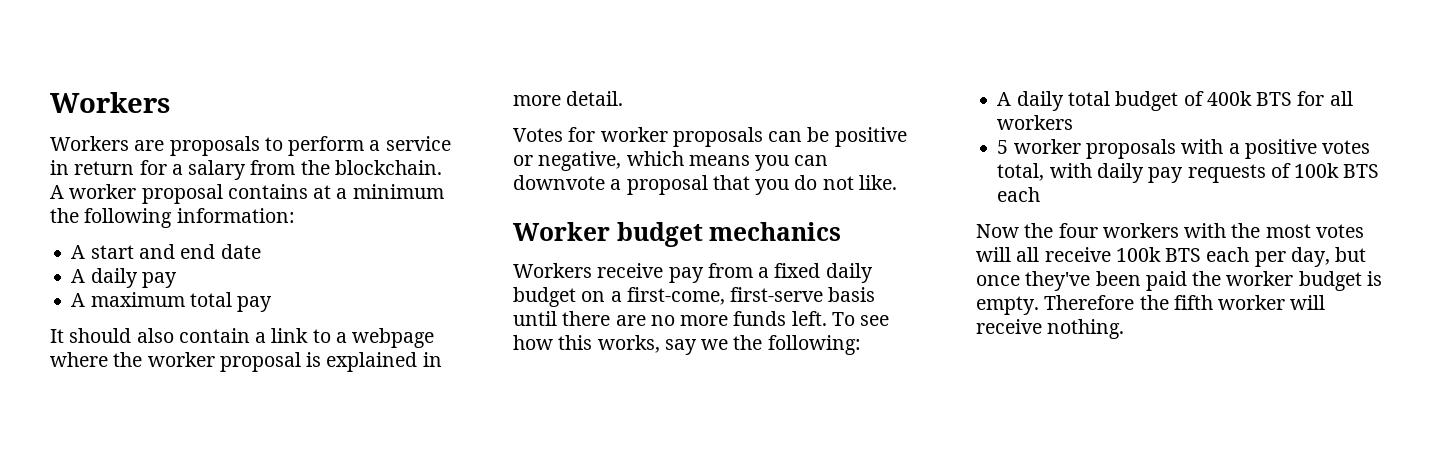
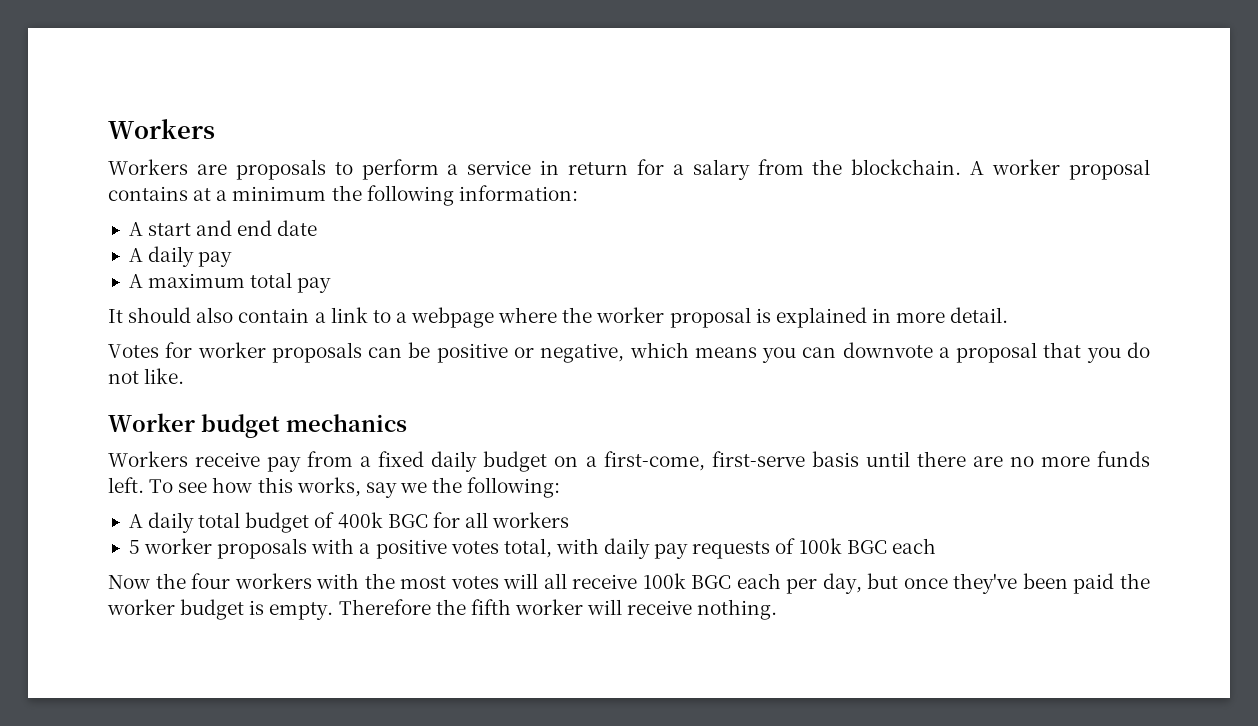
- A daily total budget of 400k BTS for all workers
+ A daily total budget of 400k BGC for all workers
- 5 worker proposals with a positive votes total, with daily pay requests of 100k BTS each
+ 5 worker proposals with a positive votes total, with daily pay requests of 100k BGC each
- Now the four workers with the most votes will all receive 100k BTS each per day, but once they've been paid the worker budget is empty.
+ Now the four workers with the most votes will all receive 100k BGC each per day, but once they've been paid the worker budget is empty.

